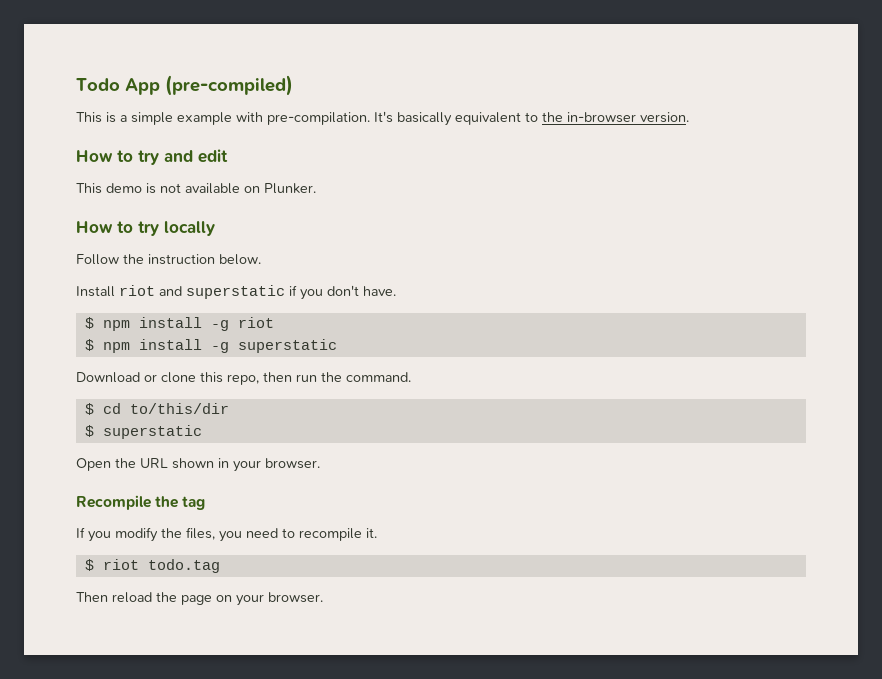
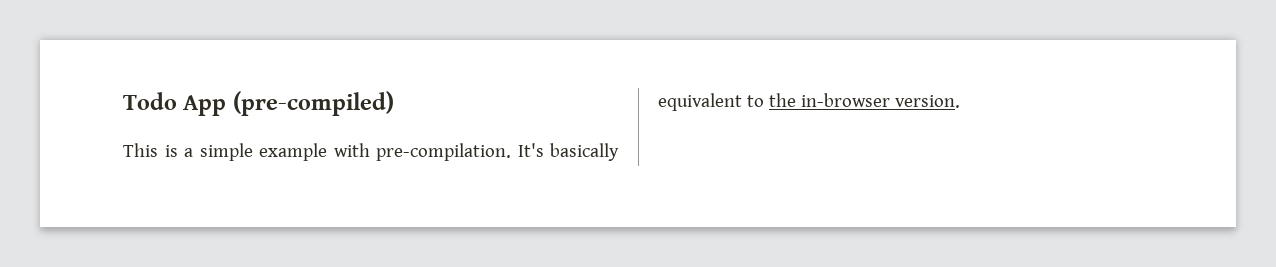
- How to try and edit
- This demo is not available on Plunker.
- How to try locally
- Follow the instruction below.
- Install riot and superstatic if you don't have.
- $ npm install -g riot
- $ npm install -g superstatic
- Download or clone this repo, then run the command.
- $ cd to/this/dir
- $ superstatic
- Open the URL shown in your browser.
- Recompile the tag
- If you modify the files, you need to recompile it.
- $ riot todo.tag
- Then reload the page on your browser.

